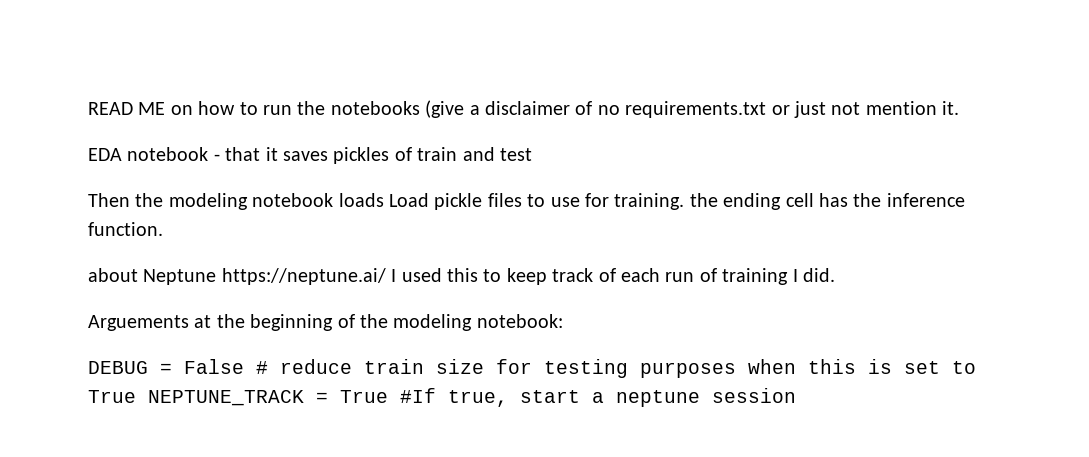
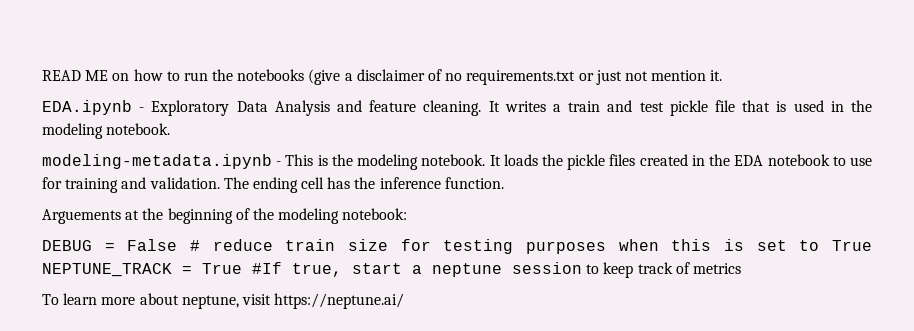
- EDA notebook - that it saves pickles of train and test
- Then the modeling notebook loads Load pickle files to use for training. the ending cell has the inference function.
+ EDA.ipynb - Exploratory Data Analysis and feature cleaning. It writes a train and test pickle file that is used in the modeling notebook.
+ modeling-metadata.ipynb - This is the modeling notebook. It loads the pickle files created in the EDA notebook to use for training and validation. The ending cell has the inference function.
- about Neptune https://neptune.ai/ I used this to keep track of each run of training I did.
- DEBUG = False # reduce train size for testing purposes when this is set to True NEPTUNE_TRACK = True #If true, start a neptune session
+ DEBUG = False # reduce train size for testing purposes when this is set to True NEPTUNE_TRACK = True #If true, start a neptune session to keep track of metrics
+ To learn more about neptune, visit https://neptune.ai/

